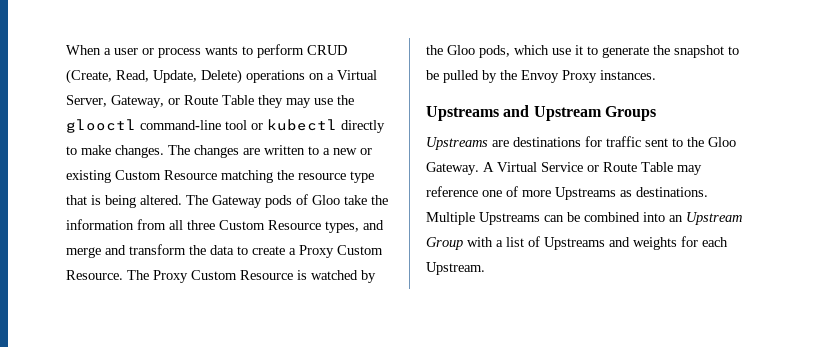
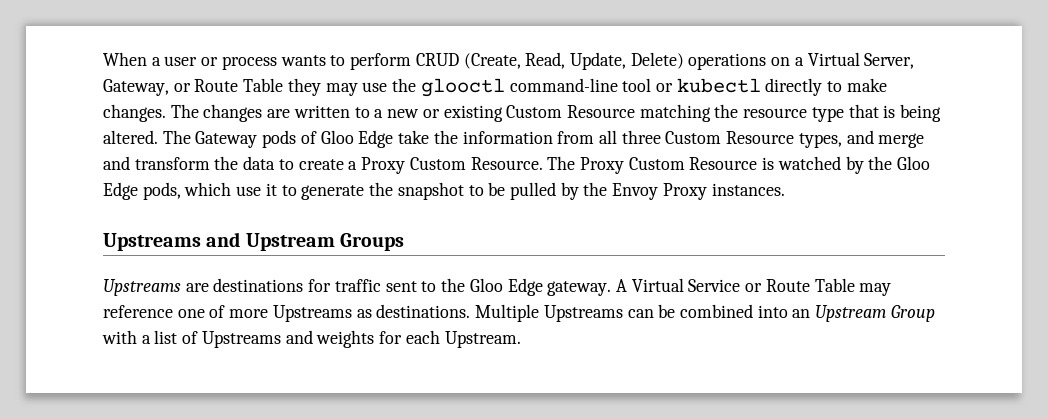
- The Gateway pods of Gloo take the information from all three Custom Resource types, and merge and transform the data to create a Proxy Custom Resource.
+ The Gateway pods of Gloo Edge take the information from all three Custom Resource types, and merge and transform the data to create a Proxy Custom Resource.
- The Proxy Custom Resource is watched by the Gloo pods, which use it to generate the snapshot to be pulled by the Envoy Proxy instances.
+ The Proxy Custom Resource is watched by the Gloo Edge pods, which use it to generate the snapshot to be pulled by the Envoy Proxy instances.
- Upstreams are destinations for traffic sent to the Gloo Gateway.
+ Upstreams are destinations for traffic sent to the Gloo Edge gateway.

